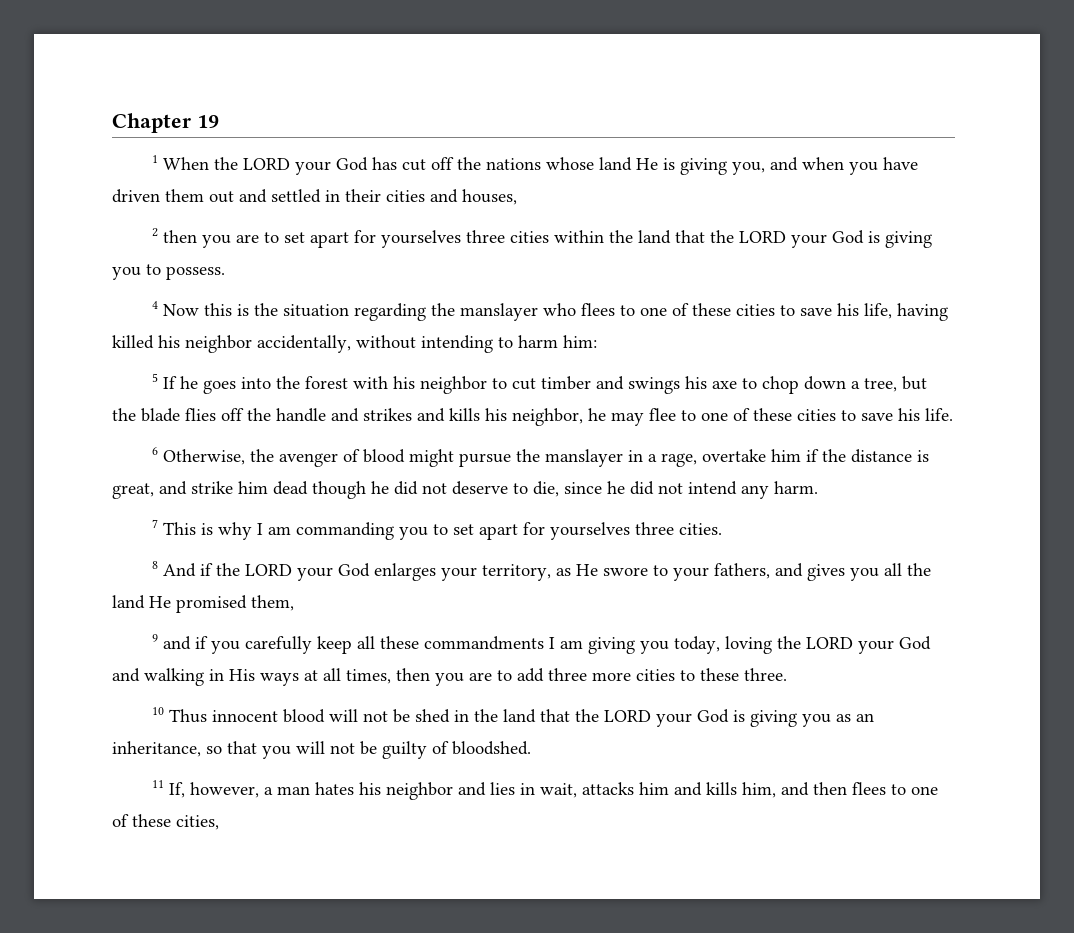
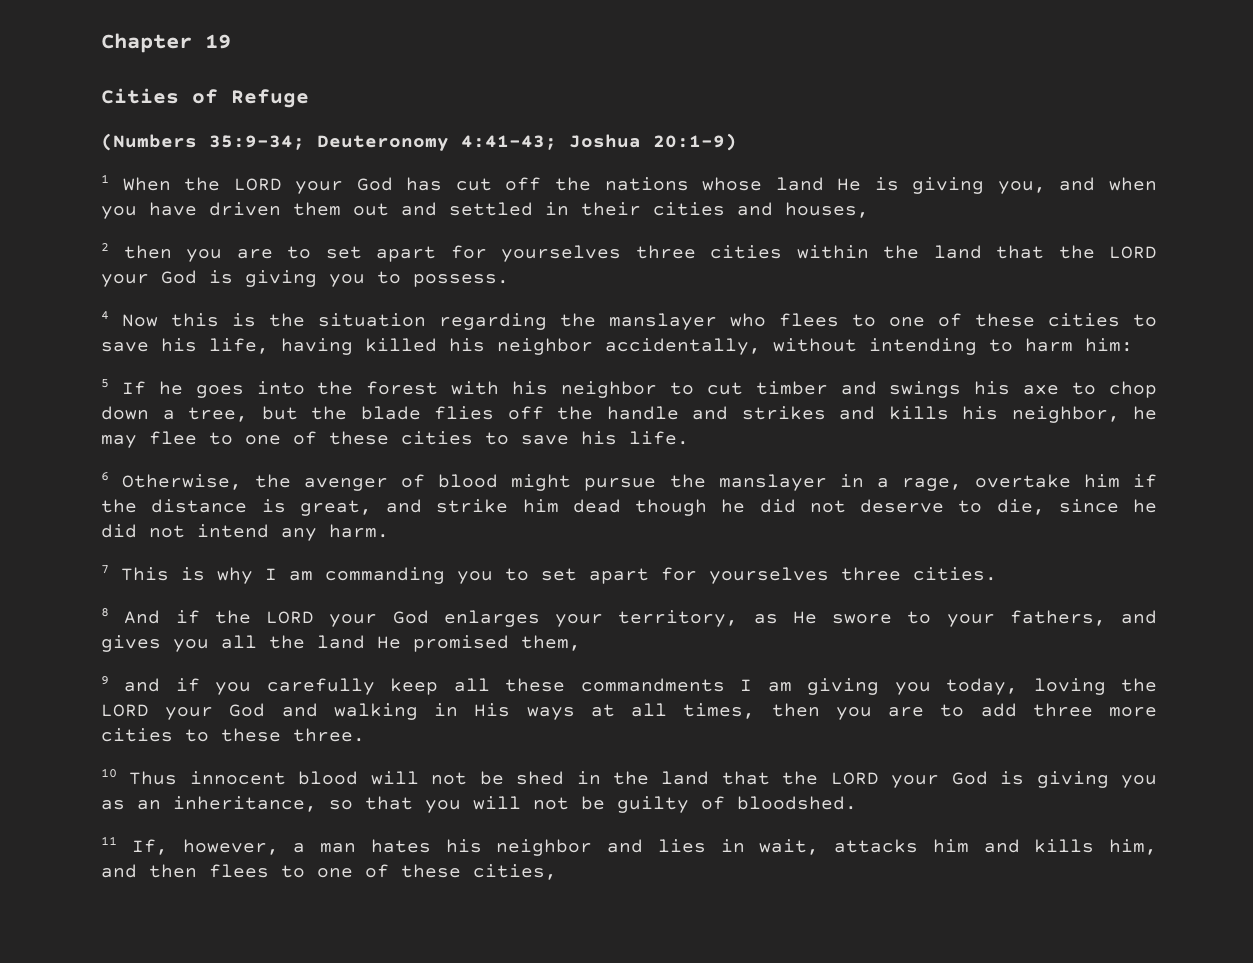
+ Cities of Refuge
+ (Numbers 35:9–34; Deuteronomy 4:41–43; Joshua 20:1–9)

